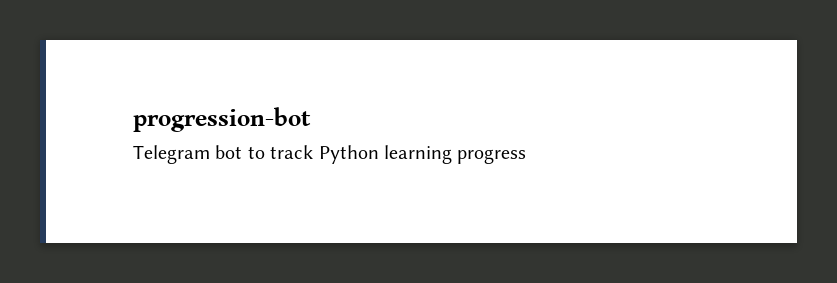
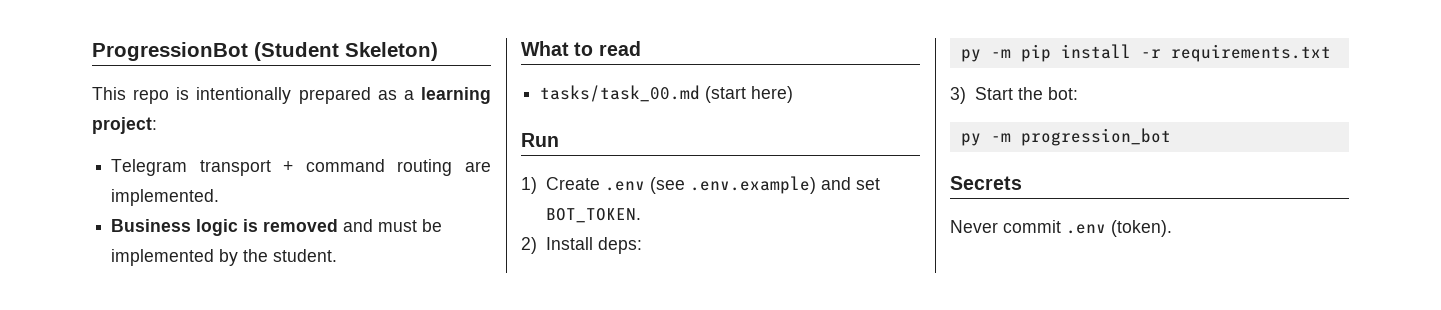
- progression-bot
- Telegram bot to track Python learning progress
+ ProgressionBot (Student Skeleton)
+ This repo is intentionally prepared as a learning project:
+ Telegram transport + command routing are implemented.
+ Business logic is removed and must be implemented by the student.
+ What to read
+ tasks/task_00.md (start here)
+ Run
+ 1) Create .env (see .env.example) and set BOT_TOKEN.
+ 2) Install deps:
+ py -m pip install -r requirements.txt
+ 3) Start the bot:
+ py -m progression_bot
+ Secrets
+ Never commit .env (token).

